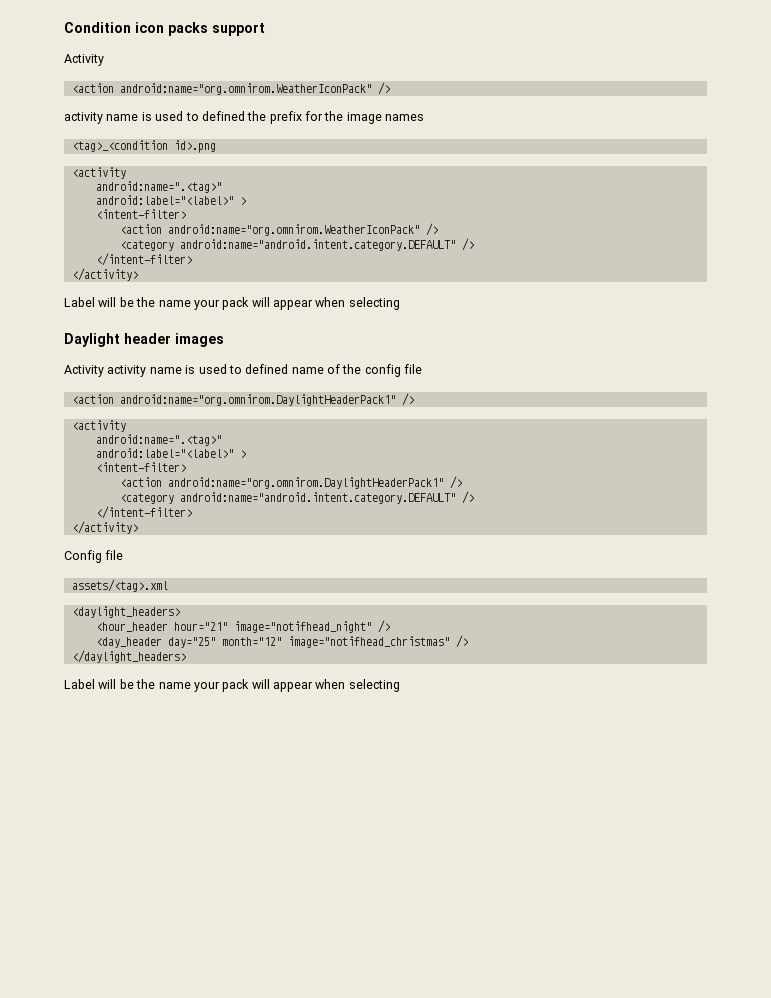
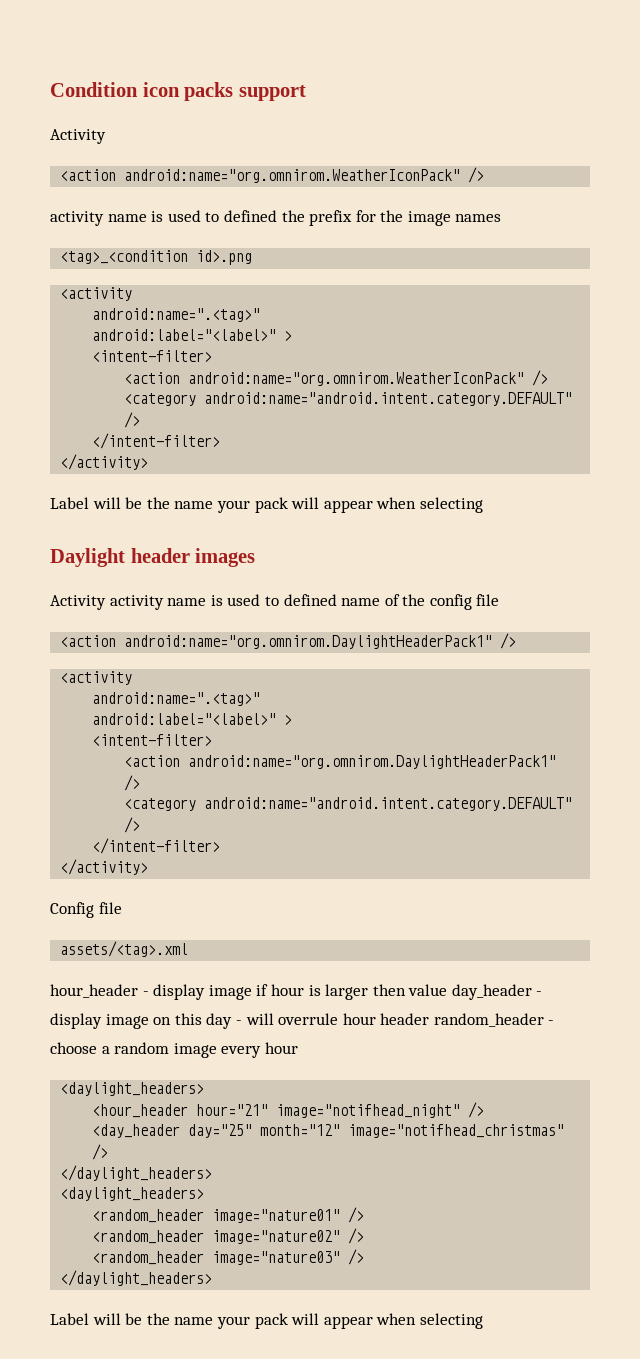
+ hour_header - display image if hour is larger then value day_header - display image on this day - will overrule hour header random_header - choose a random image every hour
  <day_header day="25" month="12" image="notifhead_christmas" />
+ </daylight_headers>
+ <daylight_headers>
+ <random_header image="nature01" />
+ <random_header image="nature02" />
+ <random_header image="nature03" />

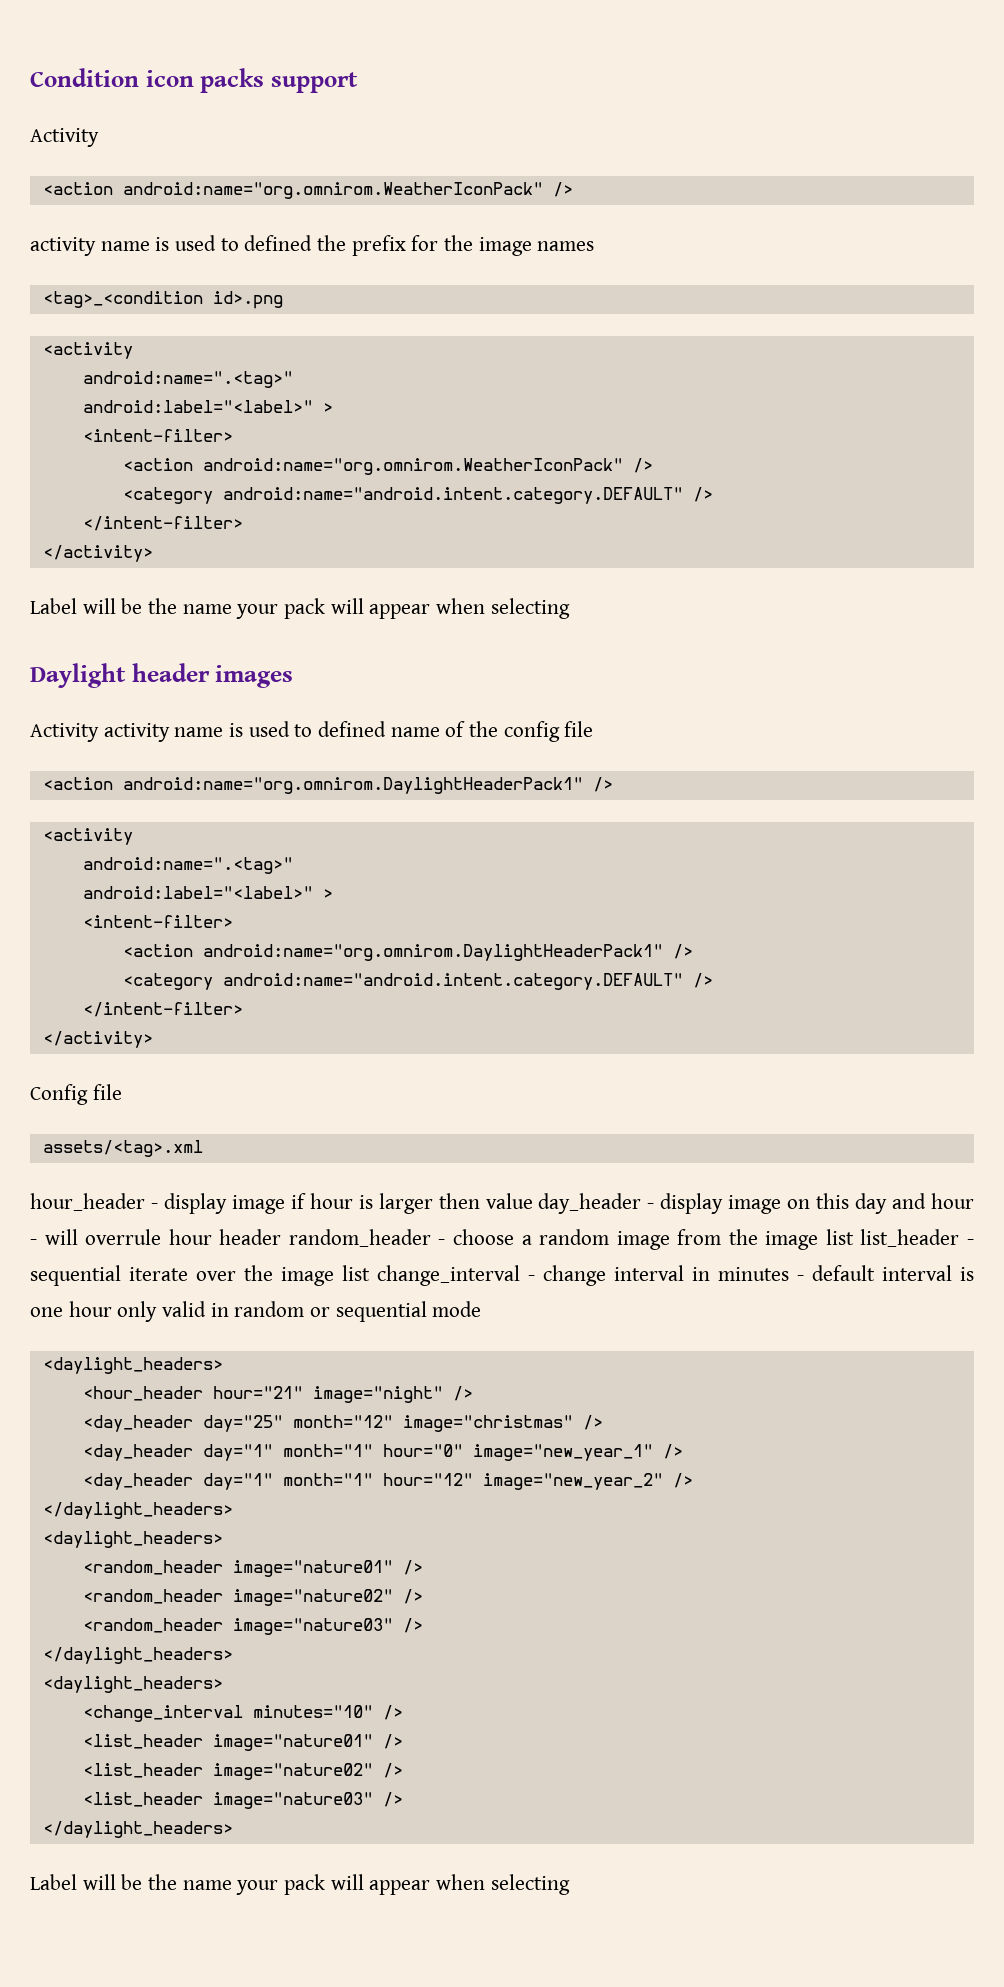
- hour_header - display image if hour is larger then value day_header - display image on this day - will overrule hour header random_header - choose a random image every hour
+ hour_header - display image if hour is larger then value day_header - display image on this day and hour - will overrule hour header random_header - choose a random image from the image list list_header - sequential iterate over the image list change_interval - change interval in minutes - default interval is one hour only valid in random or sequential mode
- <hour_header hour="21" image="notifhead_night" />
+ <hour_header hour="21" image="night" />
- <day_header day="25" month="12" image="notifhead_christmas" />
+ <day_header day="25" month="12" image="christmas" />
+ <day_header day="1" month="1" hour="0" image="new_year_1" />
+ <day_header day="1" month="1" hour="12" image="new_year_2" />
  <random_header image="nature03" />
+ </daylight_headers>
+ <daylight_headers>
+ <change_interval minutes="10" />
+ <list_header image="nature01" />
+ <list_header image="nature02" />
+ <list_header image="nature03" />

